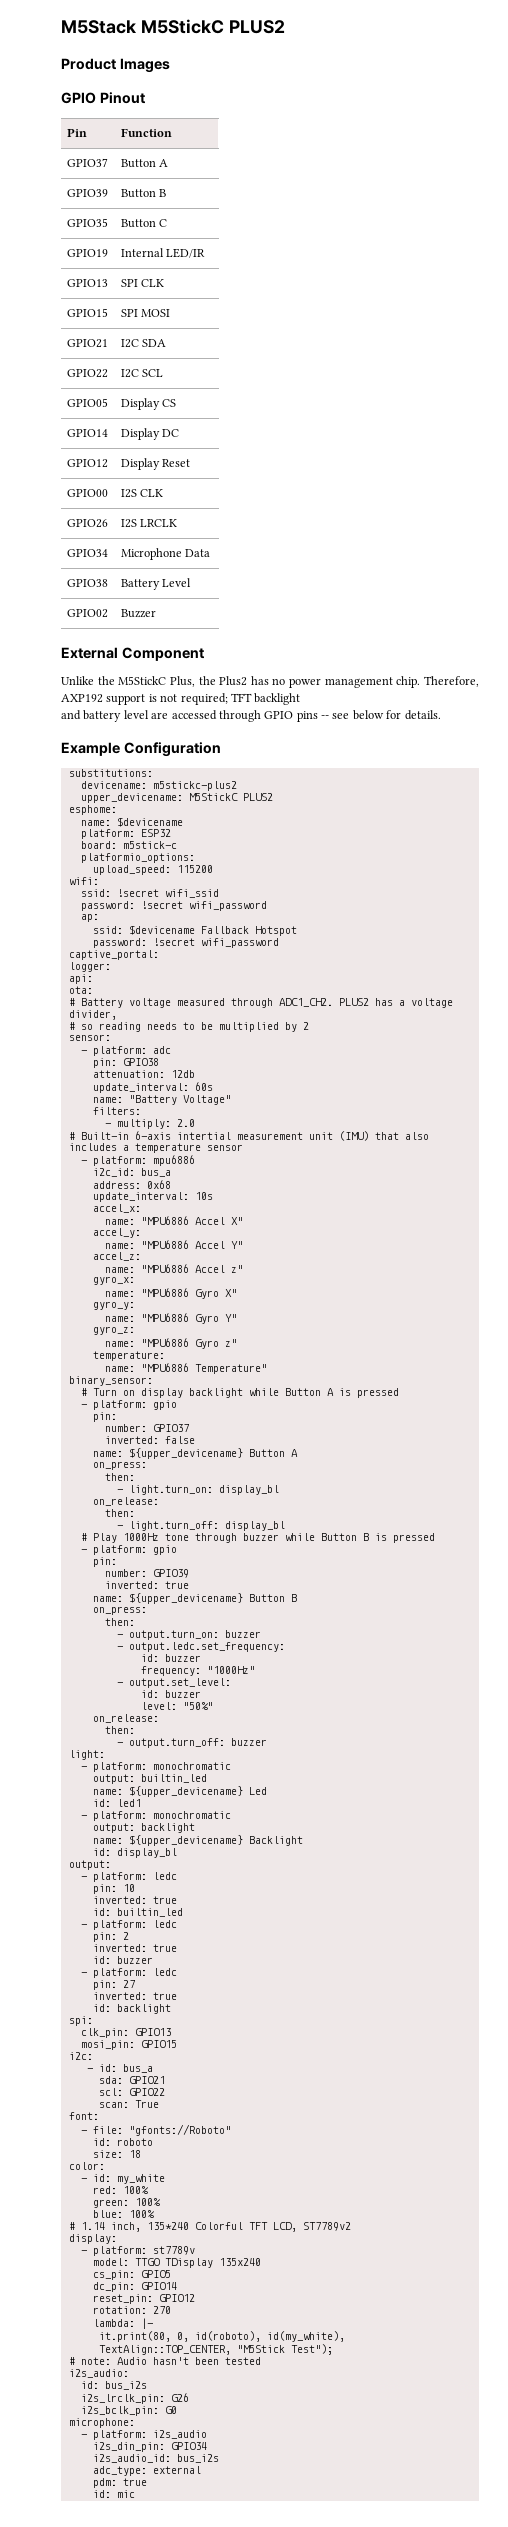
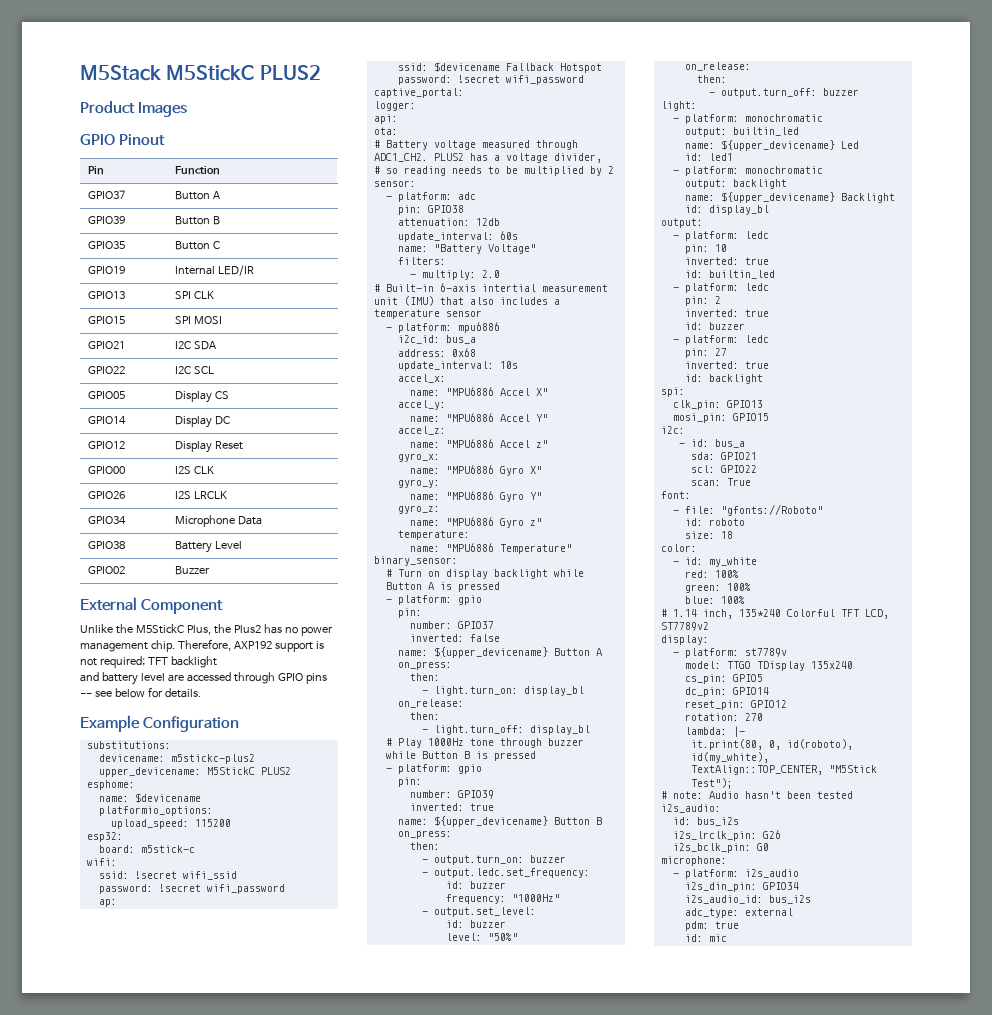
- platform: ESP32
- board: m5stick-c
+ esp32:
+ board: m5stick-c

